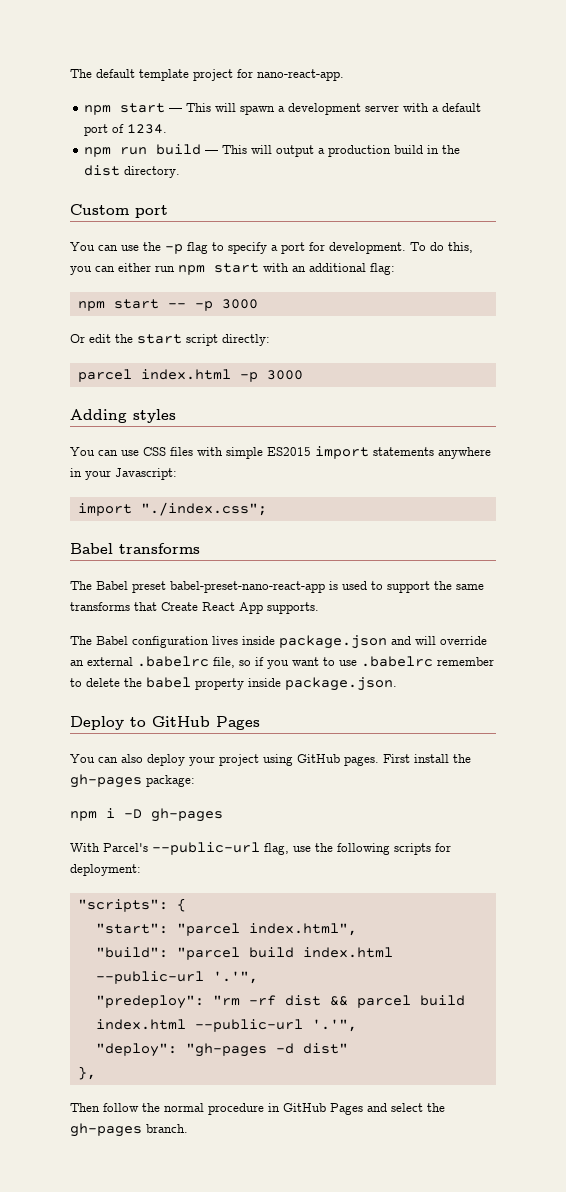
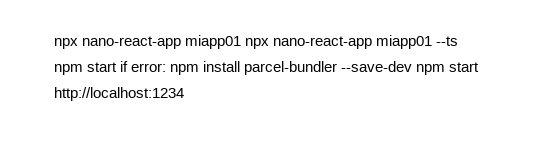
- The default template project for nano-react-app.
- npm start — This will spawn a development server with a default port of 1234.
- npm run build — This will output a production build in the dist directory.
- Custom port
- You can use the -p flag to specify a port for development. To do this, you can either run npm start with an additional flag:
- npm start -- -p 3000
- Or edit the start script directly:
- parcel index.html -p 3000
- Adding styles
- You can use CSS files with simple ES2015 import statements anywhere in your Javascript:
- import "./index.css";
- Babel transforms
- The Babel preset babel-preset-nano-react-app is used to support the same transforms that Create React App supports.
- The Babel configuration lives inside package.json and will override an external .babelrc file, so if you want to use .babelrc remember to delete the babel property inside package.json.
- Deploy to GitHub Pages
- You can also deploy your project using GitHub pages. First install the gh-pages package:
- npm i -D gh-pages
- With Parcel's --public-url flag, use the following scripts for deployment:
- "scripts": {
- "start": "parcel index.html",
- "build": "parcel build index.html --public-url '.'",
- "predeploy": "rm -rf dist && parcel build index.html --public-url '.'",
- "deploy": "gh-pages -d dist"
- },
- Then follow the normal procedure in GitHub Pages and select the gh-pages branch.
+ npx nano-react-app miapp01 npx nano-react-app miapp01 --ts npm start if error: npm install parcel-bundler --save-dev npm start http://localhost:1234

